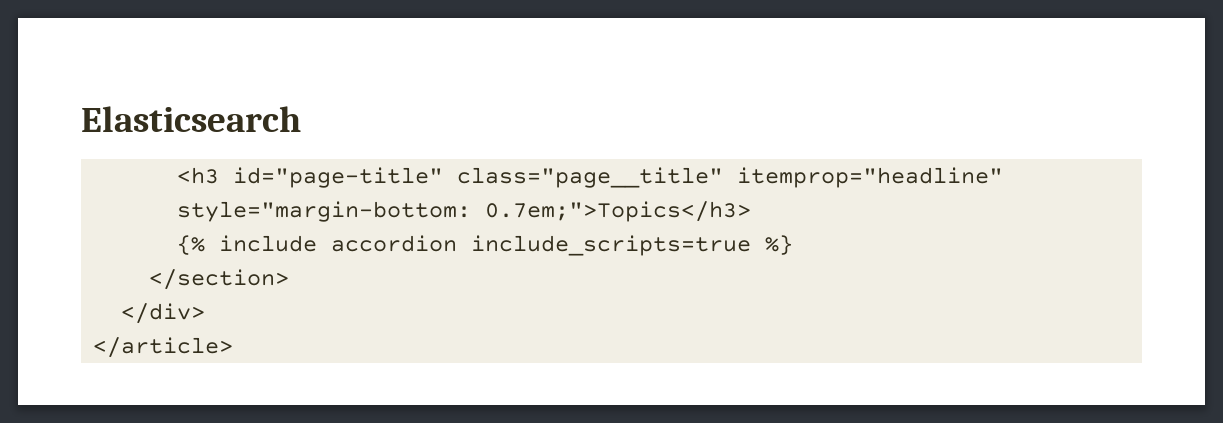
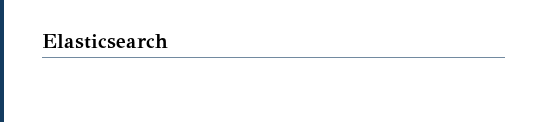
- <h3 id="page-title" class="page__title" itemprop="headline" style="margin-bottom: 0.7em;">Topics</h3>
- {% include accordion include_scripts=true %}
- </section>
- </div>
- </article>

